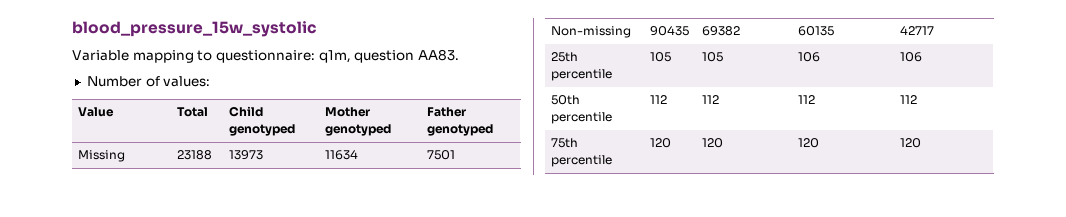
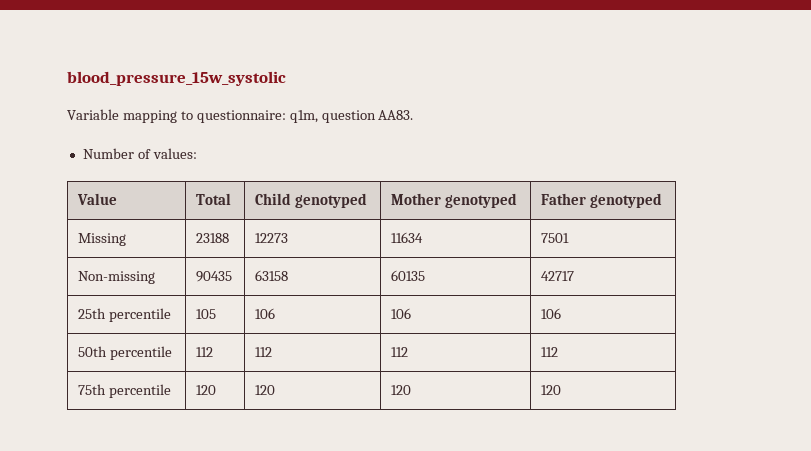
- Missing | 23188 | 13973 | 11634 | 7501
+ Missing | 23188 | 12273 | 11634 | 7501
- Non-missing | 90435 | 69382 | 60135 | 42717
+ Non-missing | 90435 | 63158 | 60135 | 42717
- 25th percentile | 105 | 105 | 106 | 106
+ 25th percentile | 105 | 106 | 106 | 106

